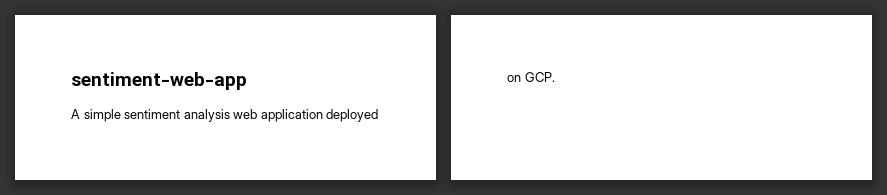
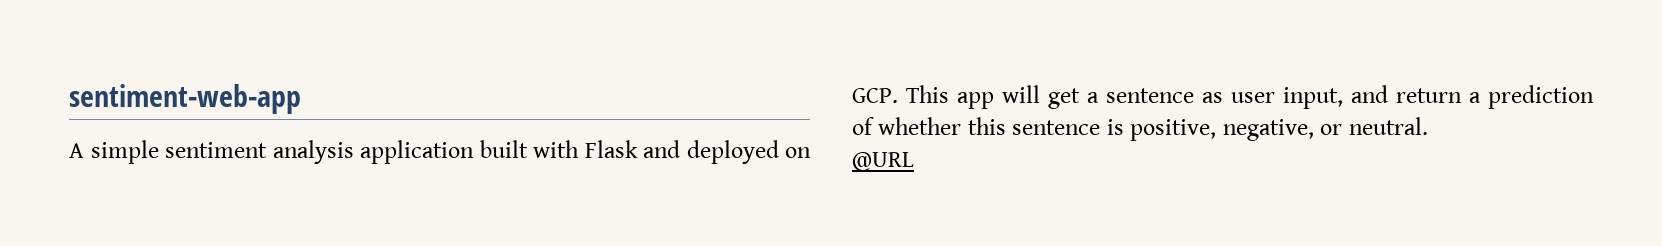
- A simple sentiment analysis web application deployed on GCP.
+ A simple sentiment analysis application built with Flask and deployed on GCP. This app will get a sentence as user input, and return a prediction of whether this sentence is positive, negative, or neutral.
+ @URL

